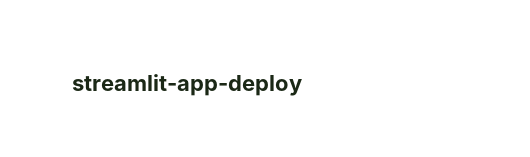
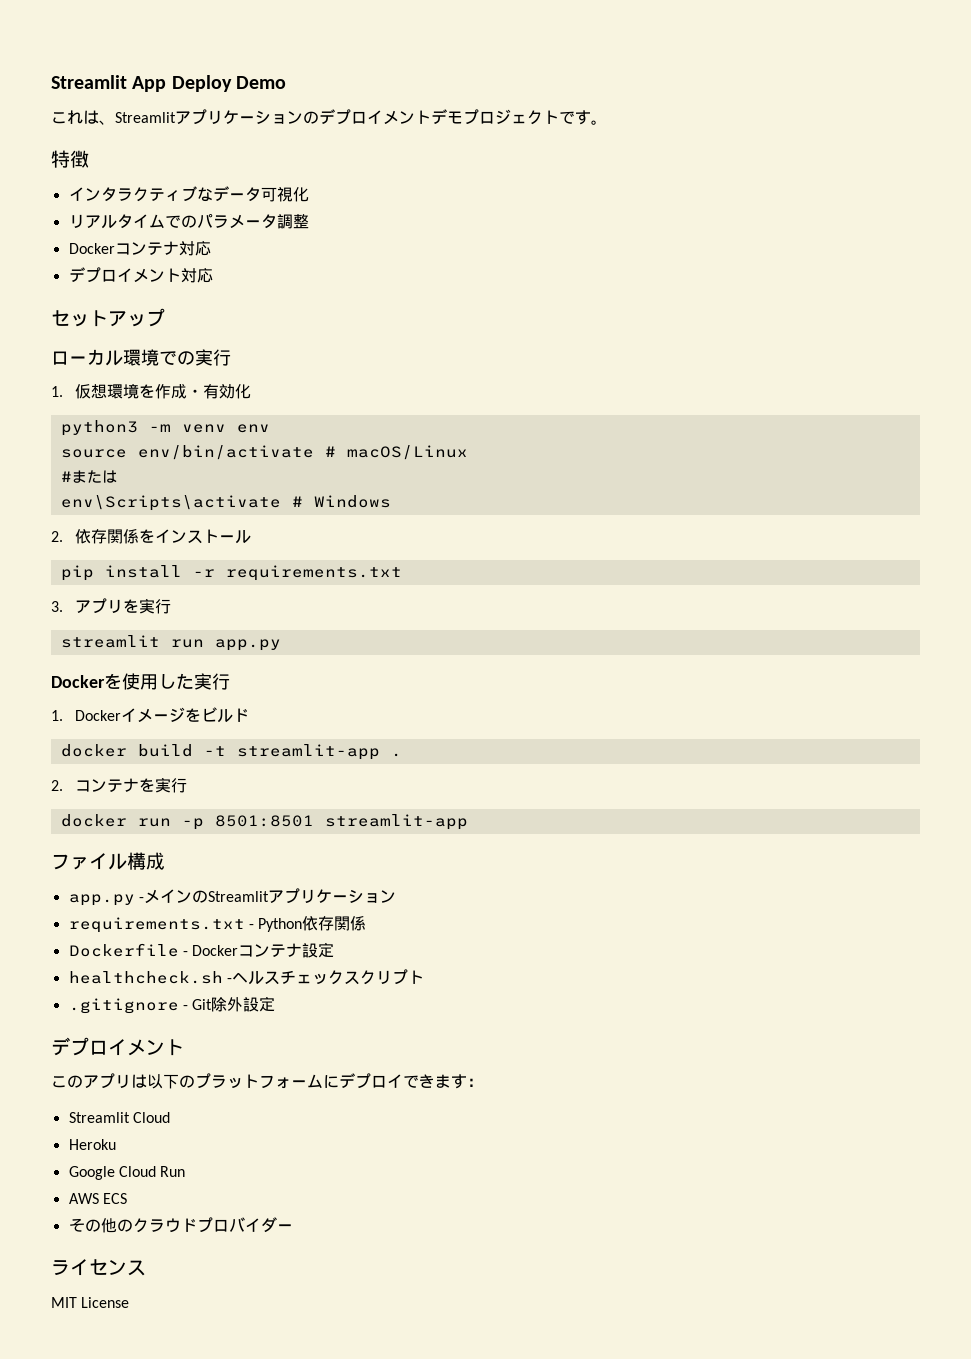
- streamlit-app-deploy
+ Streamlit App Deploy Demo
+ これは、Streamlitアプリケーションのデプロイメントデモプロジェクトです。
+ 特徴
+ インタラクティブなデータ可視化
+ リアルタイムでのパラメータ調整
+ Dockerコンテナ対応
+ デプロイメント対応
+ セットアップ
+ ローカル環境での実行
+ 1.仮想環境を作成・有効化
+ python3 -m venv env
+ source env/bin/activate # macOS/Linux
+ #または
+ env\Scripts\activate # Windows
+ 2.依存関係をインストール
+ pip install -r requirements.txt
+ 3.アプリを実行
+ streamlit run app.py
+ Dockerを使用した実行
+ 1. Dockerイメージをビルド
+ docker build -t streamlit-app .
+ 2.コンテナを実行
+ docker run -p 8501:8501 streamlit-app
+ ファイル構成
+ app.py -メインのStreamlitアプリケーション
+ requirements.txt - Python依存関係
+ Dockerfile - Dockerコンテナ設定
+ healthcheck.sh -ヘルスチェックスクリプト
+ .gitignore - Git除外設定
+ デプロイメント
+ このアプリは以下のプラットフォームにデプロイできます：
+ Streamlit Cloud
+ Heroku
+ Google Cloud Run
+ AWS ECS
+ その他のクラウドプロバイダー
+ ライセンス
+ MIT License

